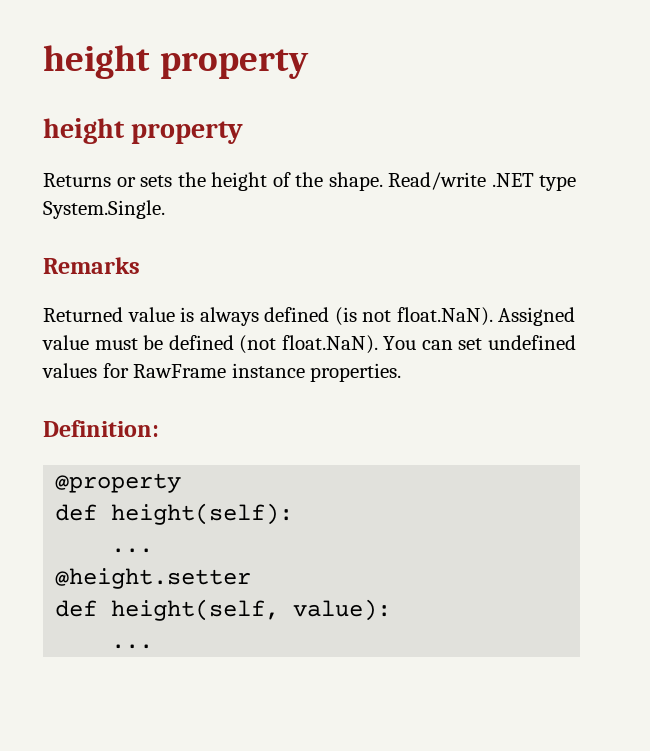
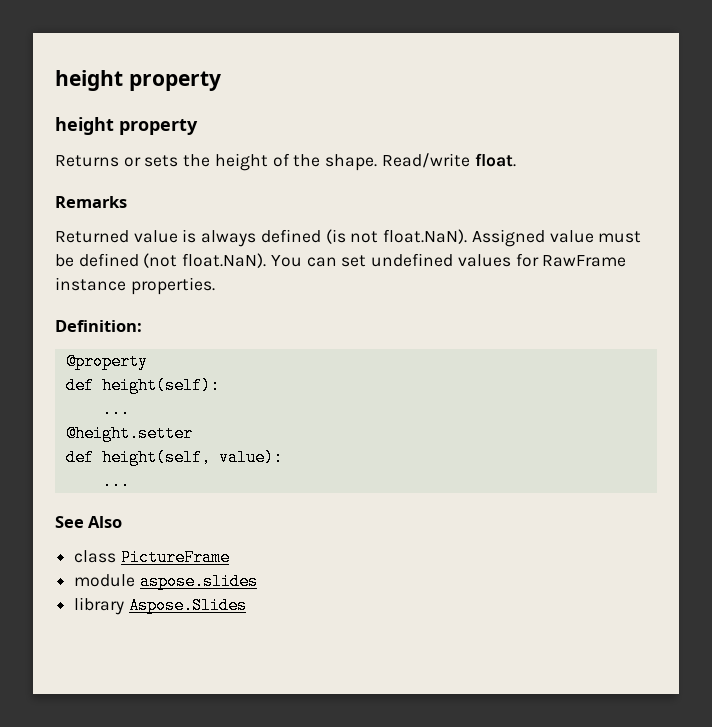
- Read/write .NET type System.Single.
+ Read/write float.
+ See Also
+ class PictureFrame
+ module aspose.slides
+ library Aspose.Slides

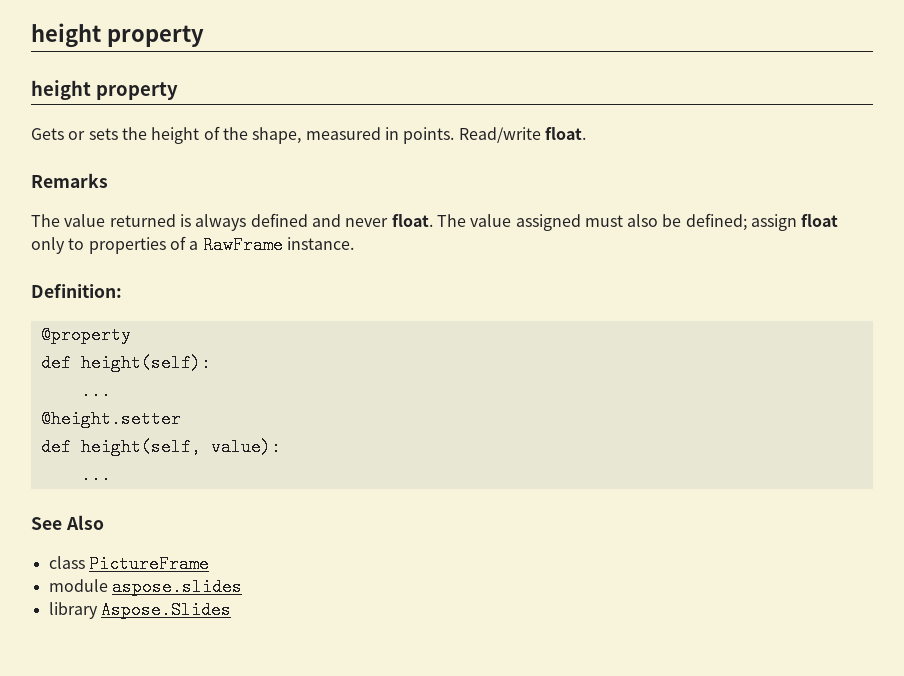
- Returns or sets the height of the shape.
+ Gets or sets the height of the shape, measured in points.
- Returned value is always defined (is not float.NaN). Assigned value must be defined (not float.NaN). You can set undefined values for RawFrame instance properties.
+ The value returned is always defined and never float. The value assigned must also be defined; assign float only to properties of a RawFrame instance.

